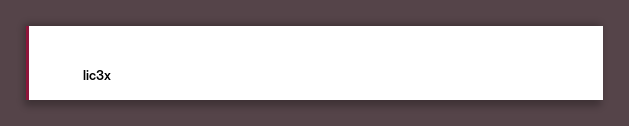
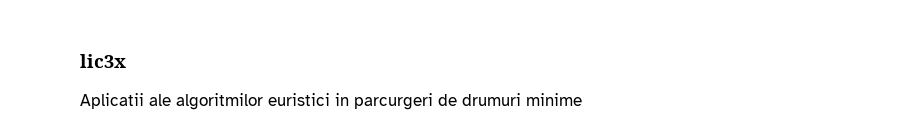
+ Aplicatii ale algoritmilor euristici in parcurgeri de drumuri minime

